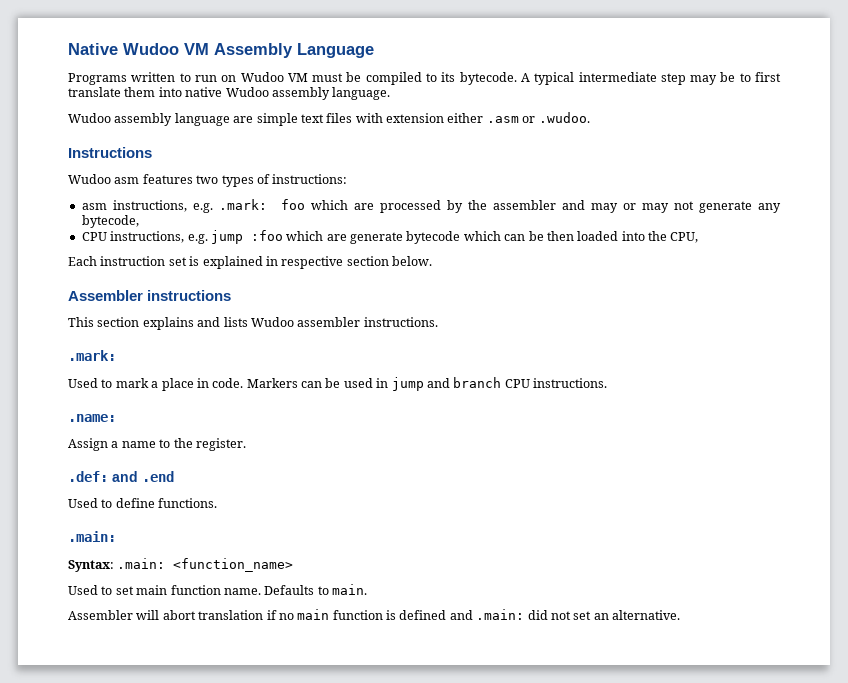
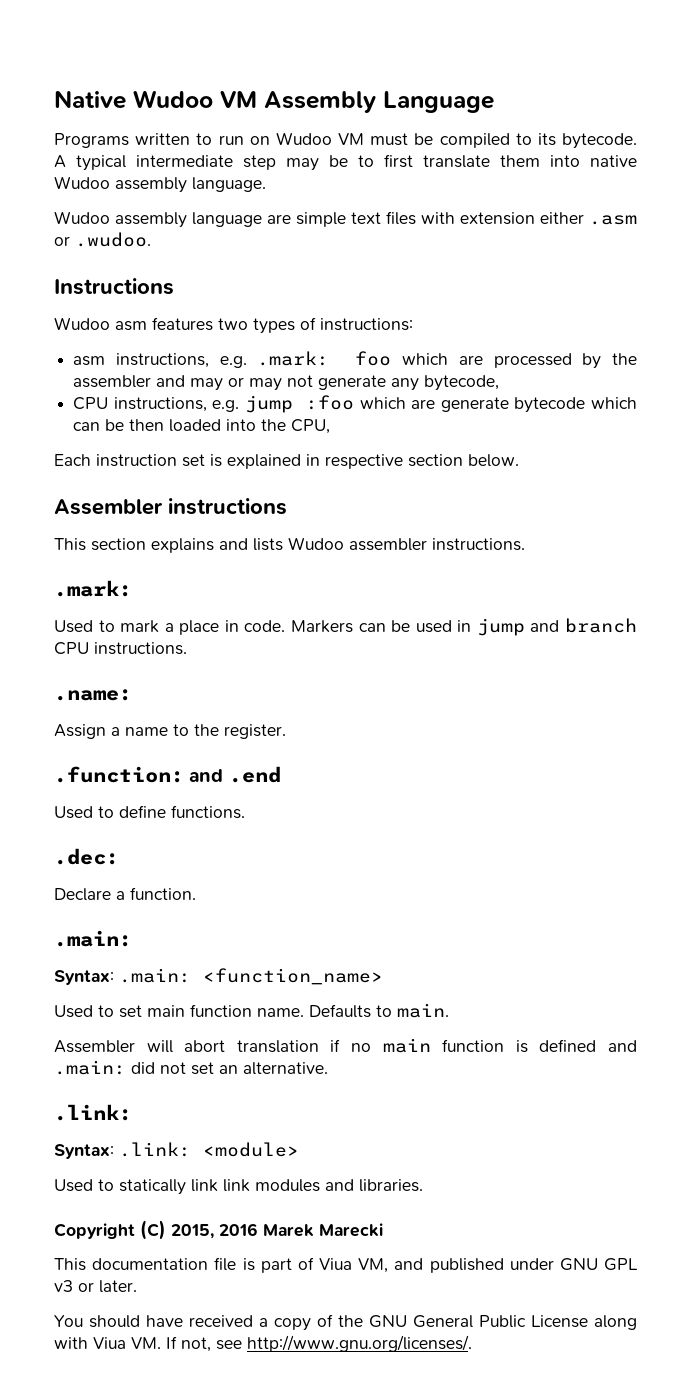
- .def: and .end
+ .function: and .end
+ .dec:
+ Declare a function.
  Assembler will abort translation if no main function is defined and .main: did not set an alternative.
+ .link:
+ Syntax: .link: <module>
+ Used to statically link link modules and libraries.
+ Copyright (C) 2015, 2016 Marek Marecki
+ This documentation file is part of Viua VM, and published under GNU GPL v3 or later.
+ You should have received a copy of the GNU General Public License along with Viua VM. If not, see http://www.gnu.org/licenses/.

